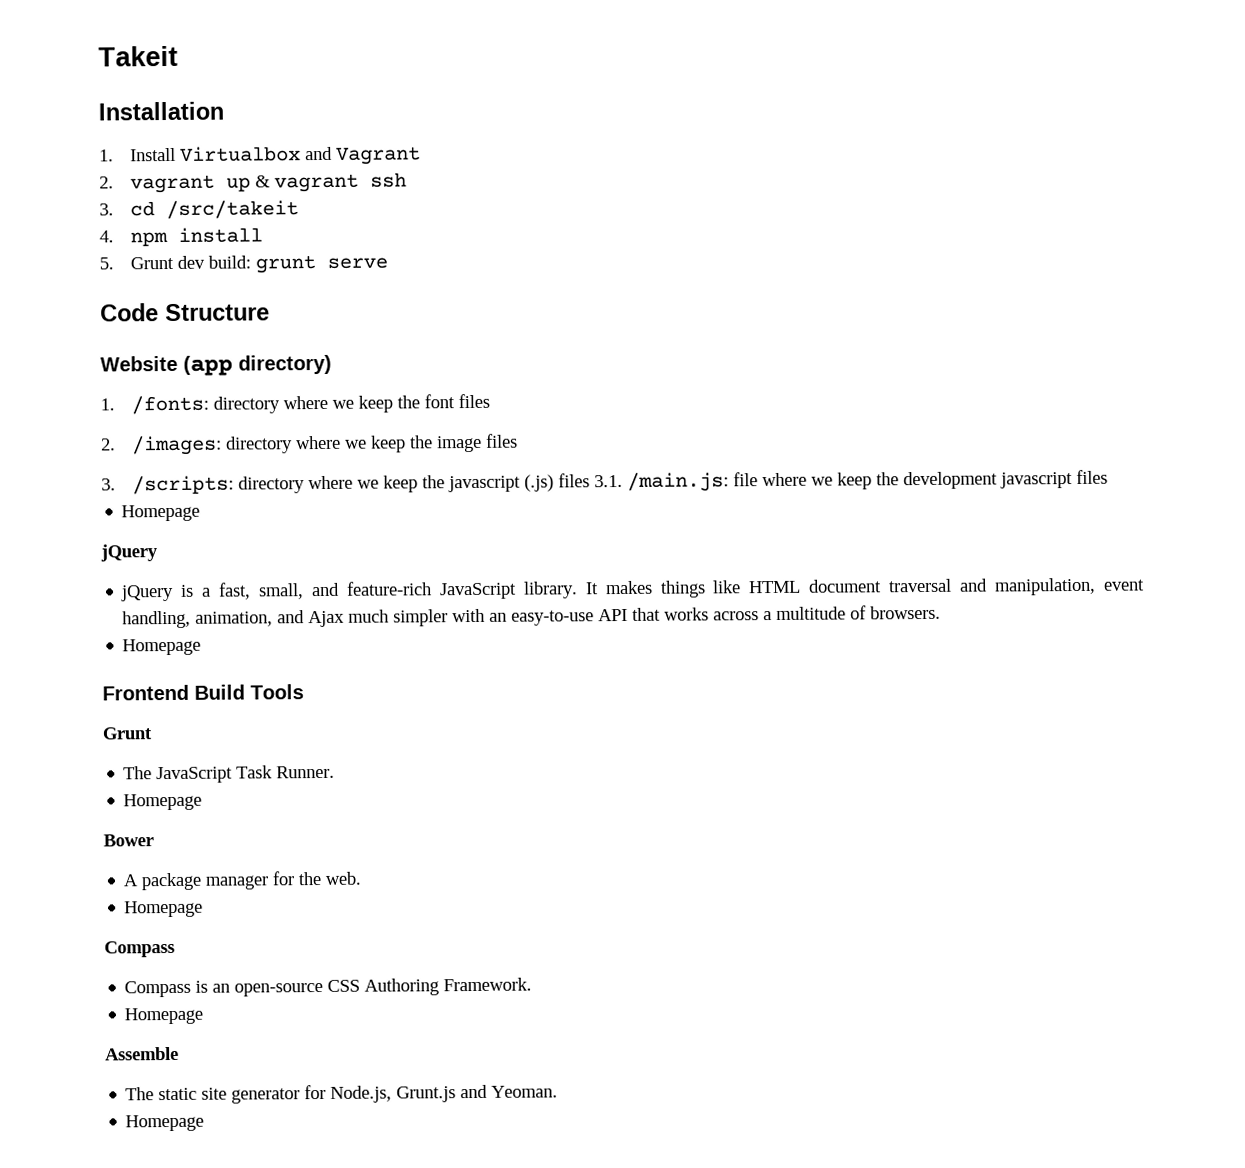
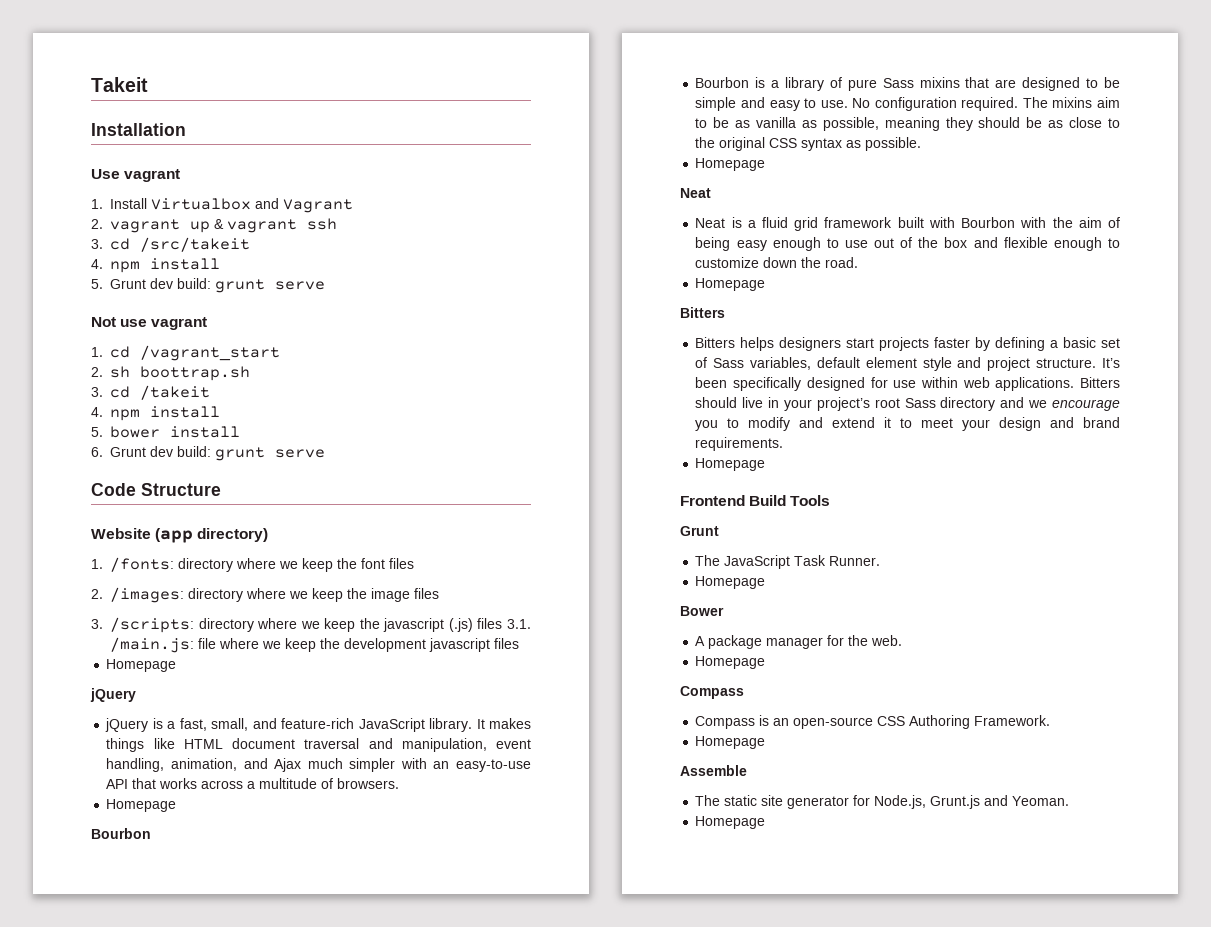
+ Use vagrant
+ Not use vagrant
+ 1. cd /vagrant_start
+ 2. sh boottrap.sh
+ 3. cd /takeit
+ 4. npm install
+ 5. bower install
+ 6. Grunt dev build: grunt serve
  It makes things like HTML document traversal and manipulation, event handling, animation, and Ajax much simpler with an easy-to-use API that works across a multitude of browsers.
+ Homepage
+ Bourbon
+ Bourbon is a library of pure Sass mixins that are designed to be simple and easy to use. No configuration required. The mixins aim to be as vanilla as possible, meaning they should be as close to the original CSS syntax as possible.
+ Homepage
+ Neat
+ Neat is a fluid grid framework built with Bourbon with the aim of being easy enough to use out of the box and flexible enough to customize down the road.
+ Homepage
+ Bitters
+ Bitters helps designers start projects faster by defining a basic set of Sass variables, default element style and project structure. It’s been specifically designed for use within web applications. Bitters should live in your project’s root Sass directory and we encourage you to modify and extend it to meet your design and brand requirements.

